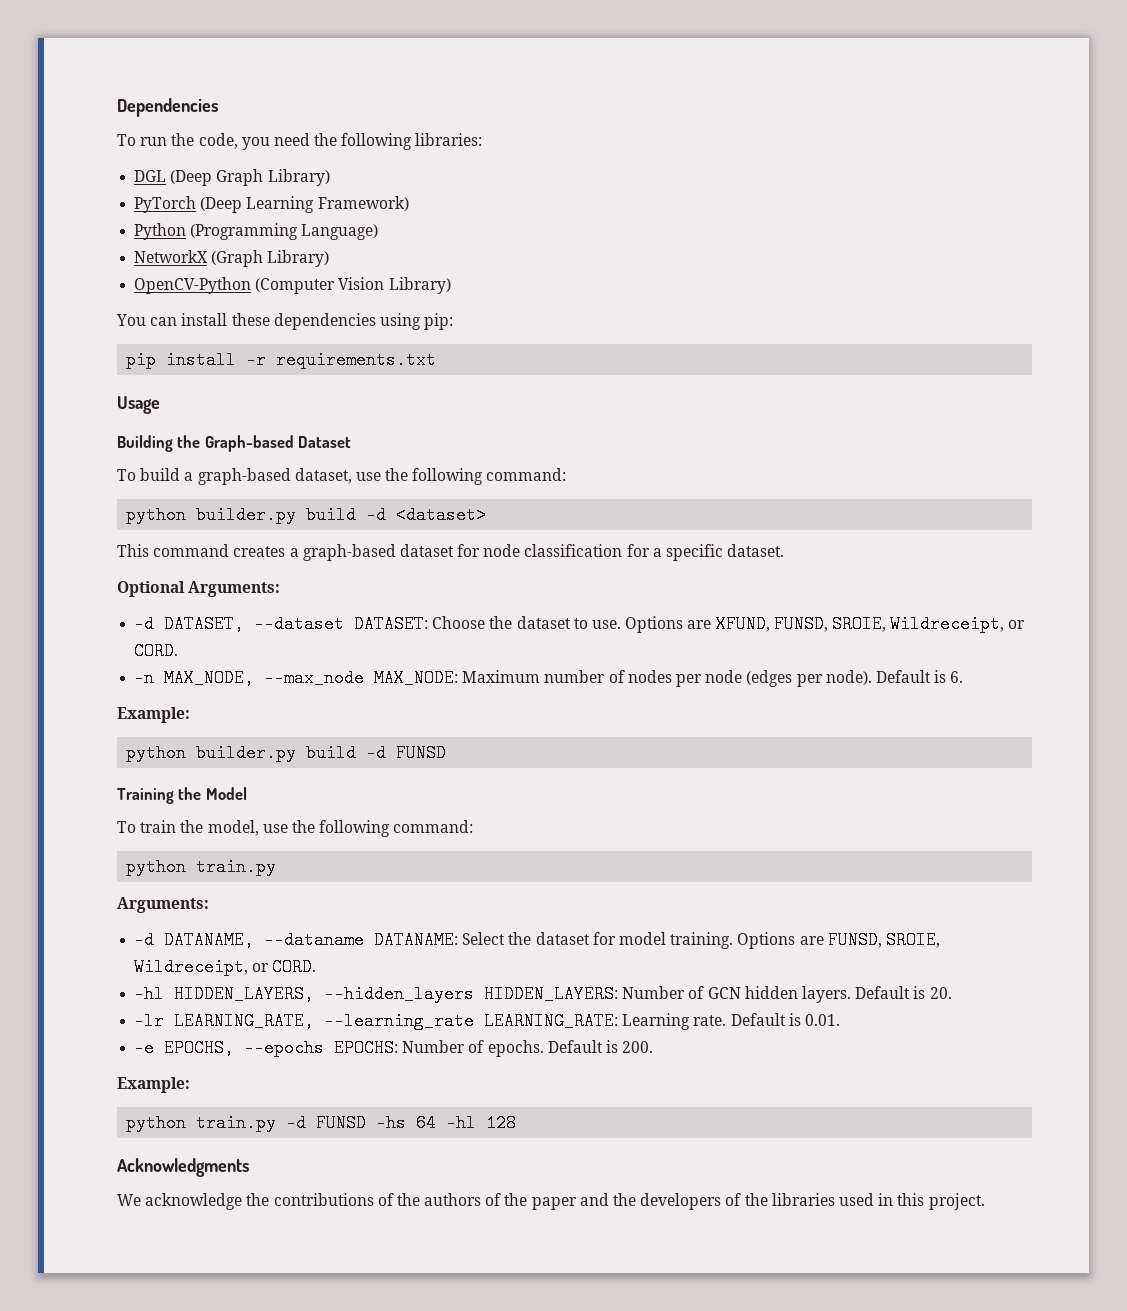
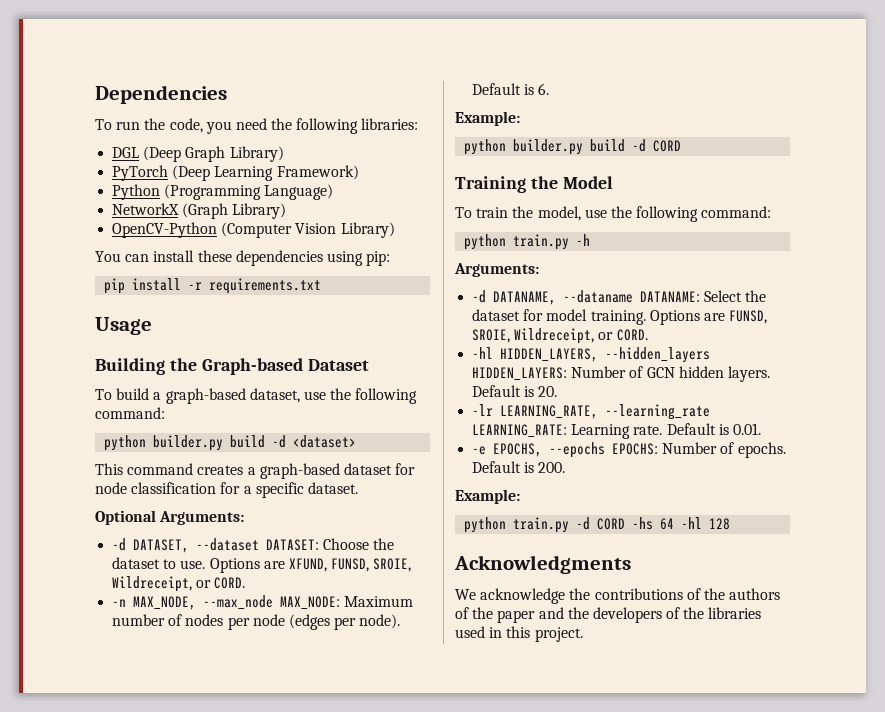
- python builder.py build -d FUNSD
+ python builder.py build -d CORD
  To train the model, use the following command:
- python train.py
+ python train.py -h
- python train.py -d FUNSD -hs 64 -hl 128
+ python train.py -d CORD -hs 64 -hl 128

